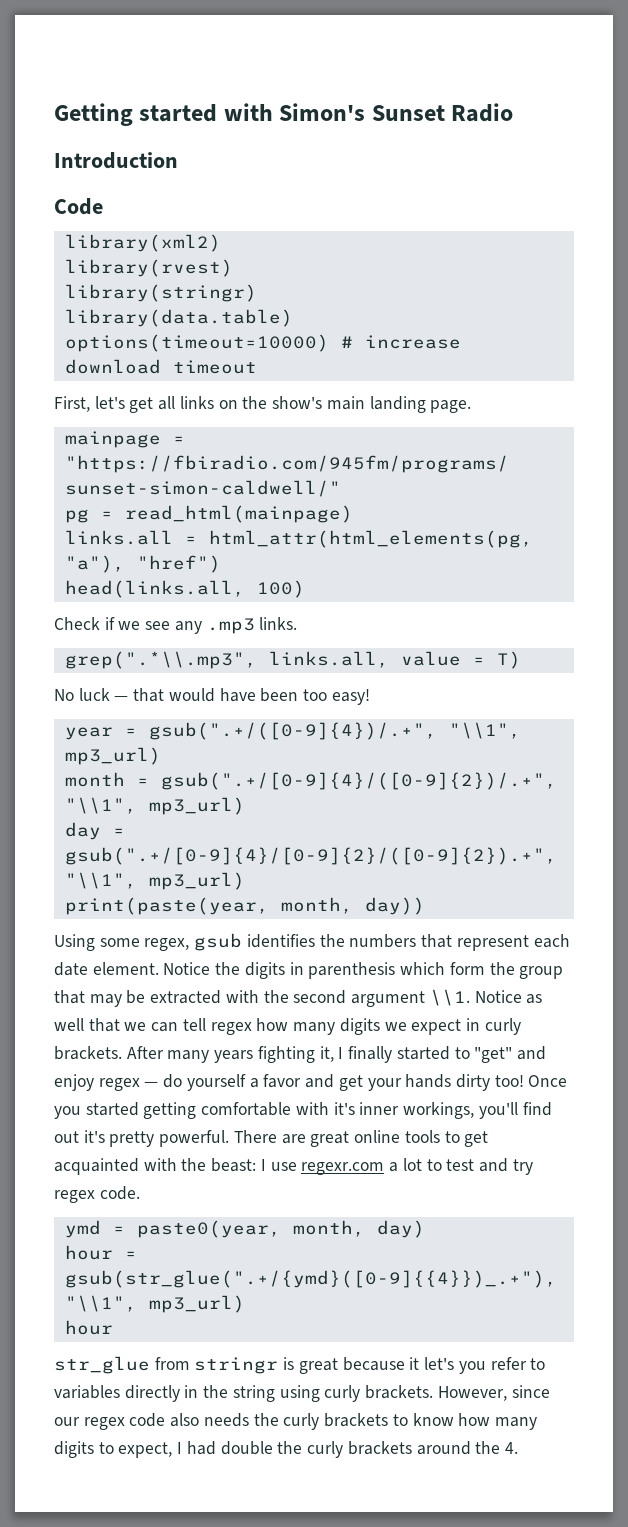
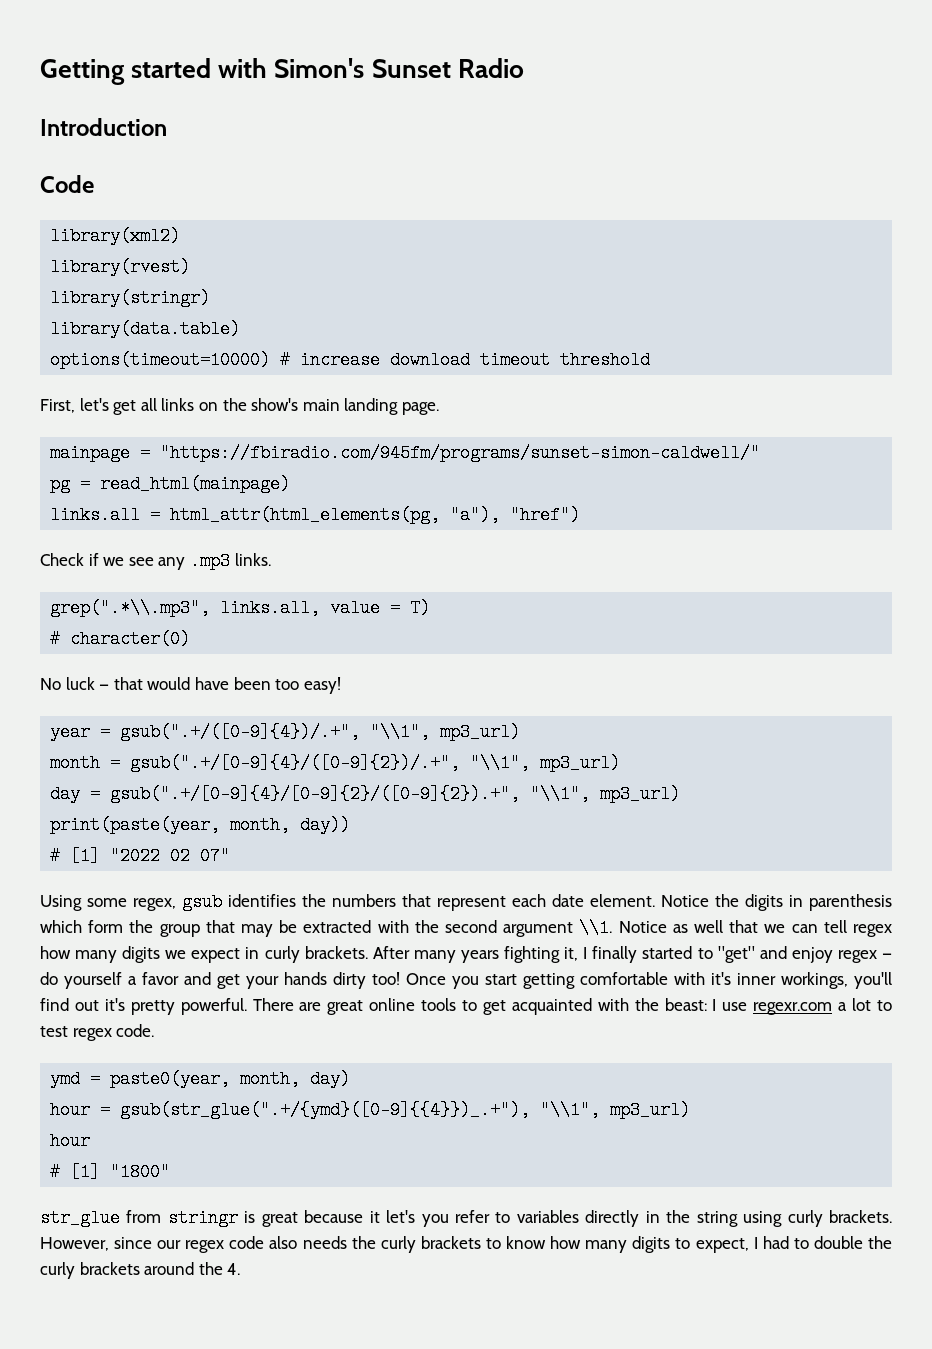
- options(timeout=10000) # increase download timeout
+ options(timeout=10000) # increase download timeout threshold
- head(links.all, 100)
+ # character(0)
+ # [1] "2022 02 07"
- Once you started getting comfortable with it's inner workings, you'll find out it's pretty powerful.
+ Once you start getting comfortable with it's inner workings, you'll find out it's pretty powerful.
- There are great online tools to get acquainted with the beast: I use regexr.com a lot to test and try regex code.
+ There are great online tools to get acquainted with the beast: I use regexr.com a lot to test regex code.
+ # [1] "1800"
- However, since our regex code also needs the curly brackets to know how many digits to expect, I had double the curly brackets around the 4.
+ However, since our regex code also needs the curly brackets to know how many digits to expect, I had to double the curly brackets around the 4.

